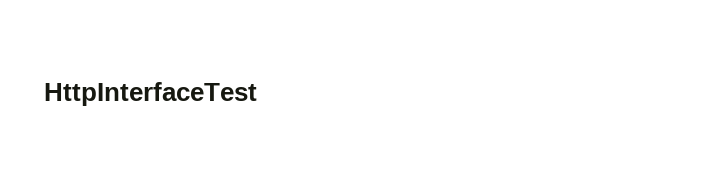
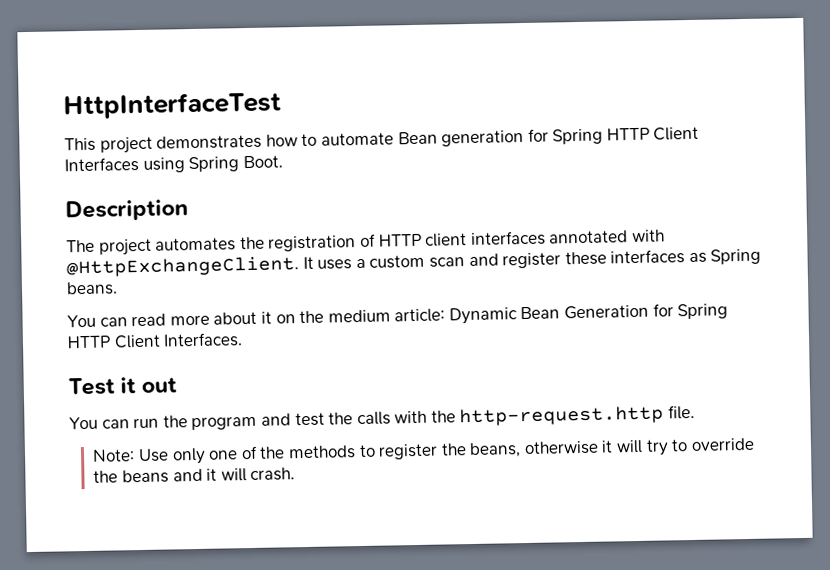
+ This project demonstrates how to automate Bean generation for Spring HTTP Client Interfaces using Spring Boot.
+ Description
+ The project automates the registration of HTTP client interfaces annotated with @HttpExchangeClient. It uses a custom scan and register these interfaces as Spring beans.
+ You can read more about it on the medium article: Dynamic Bean Generation for Spring HTTP Client Interfaces.
+ Test it out
+ You can run the program and test the calls with the http-request.http file.
+ Note: Use only one of the methods to register the beans, otherwise it will try to override the beans and it will crash.

